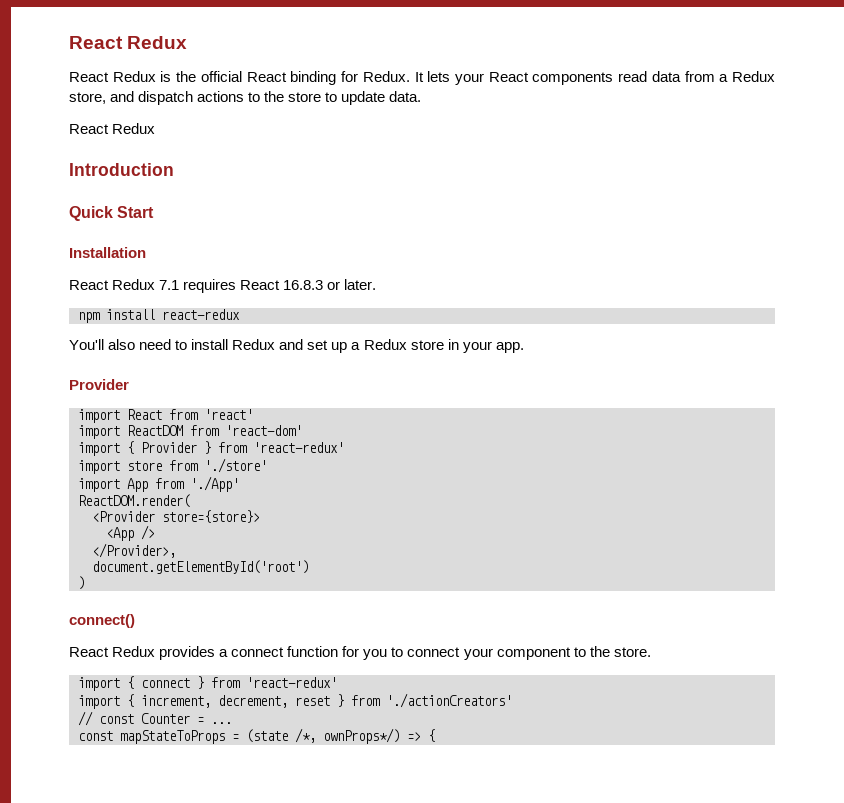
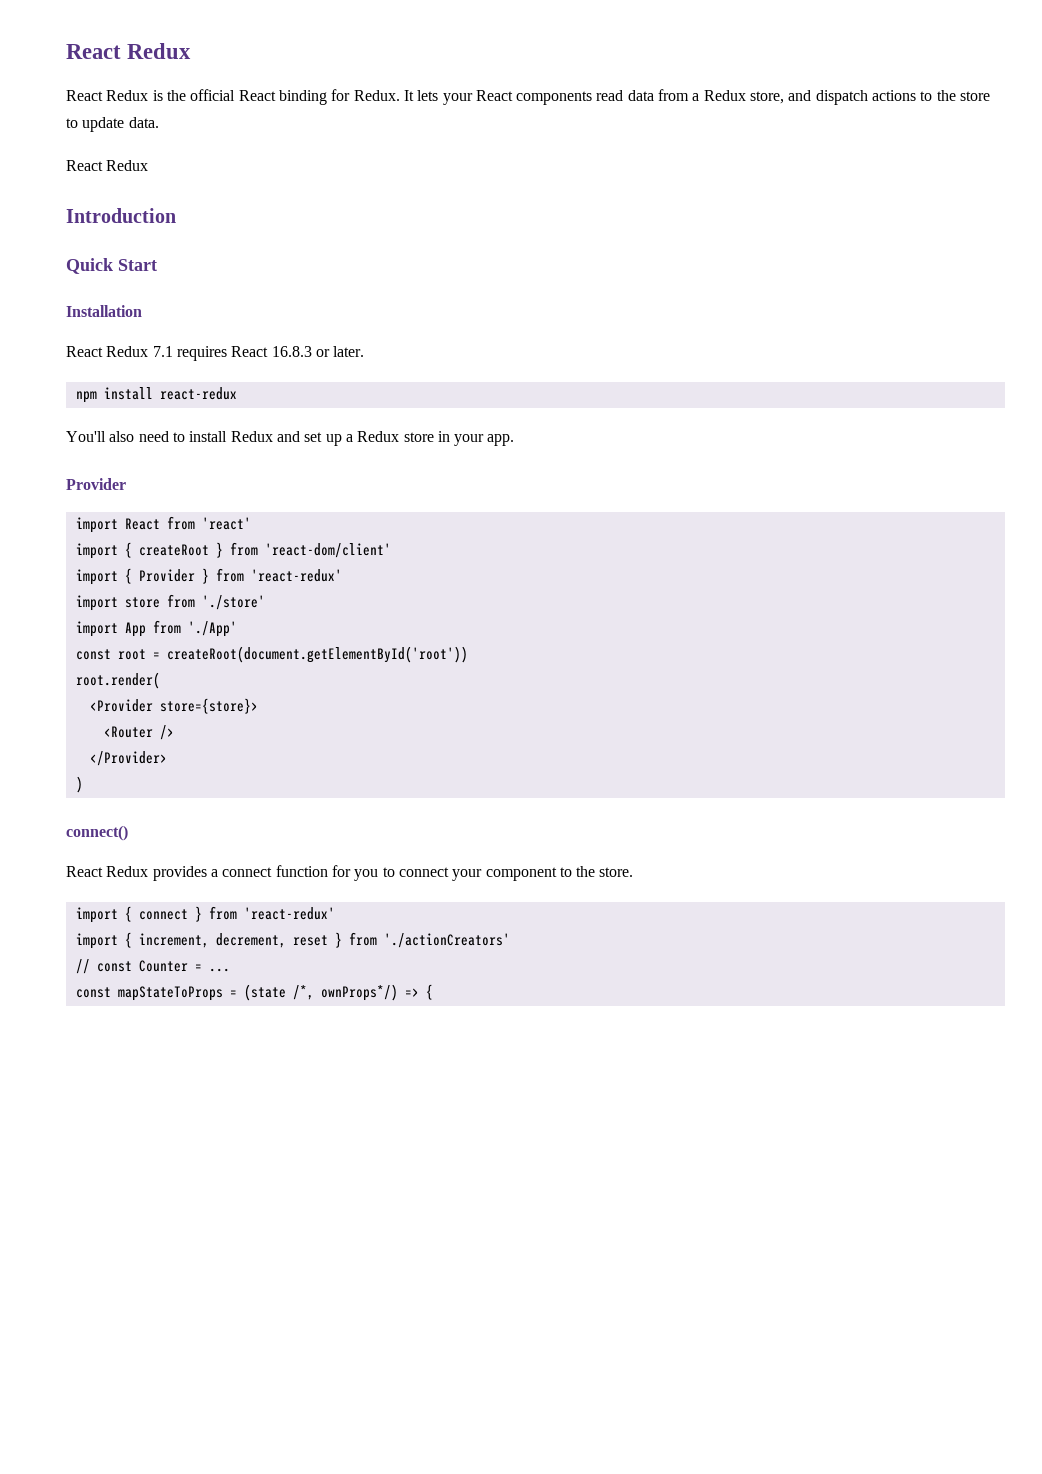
- import ReactDOM from 'react-dom'
+ import { createRoot } from 'react-dom/client'
- ReactDOM.render(
+ const root = createRoot(document.getElementById('root'))
+ root.render(
- <App />
+ <Router />
- </Provider>,
- document.getElementById('root')
+ </Provider>

